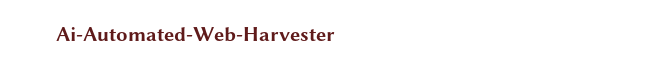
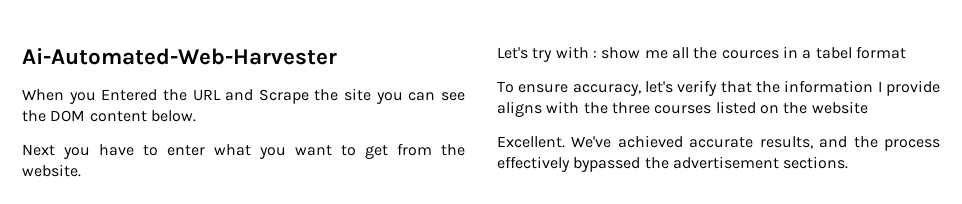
+ When you Entered the URL and Scrape the site you can see the DOM content below.
+ Next you have to enter what you want to get from the website.
+ Let's try with : show me all the cources in a tabel format
+ To ensure accuracy, let's verify that the information I provide aligns with the three courses listed on the website
+ Excellent. We've achieved accurate results, and the process effectively bypassed the advertisement sections.

